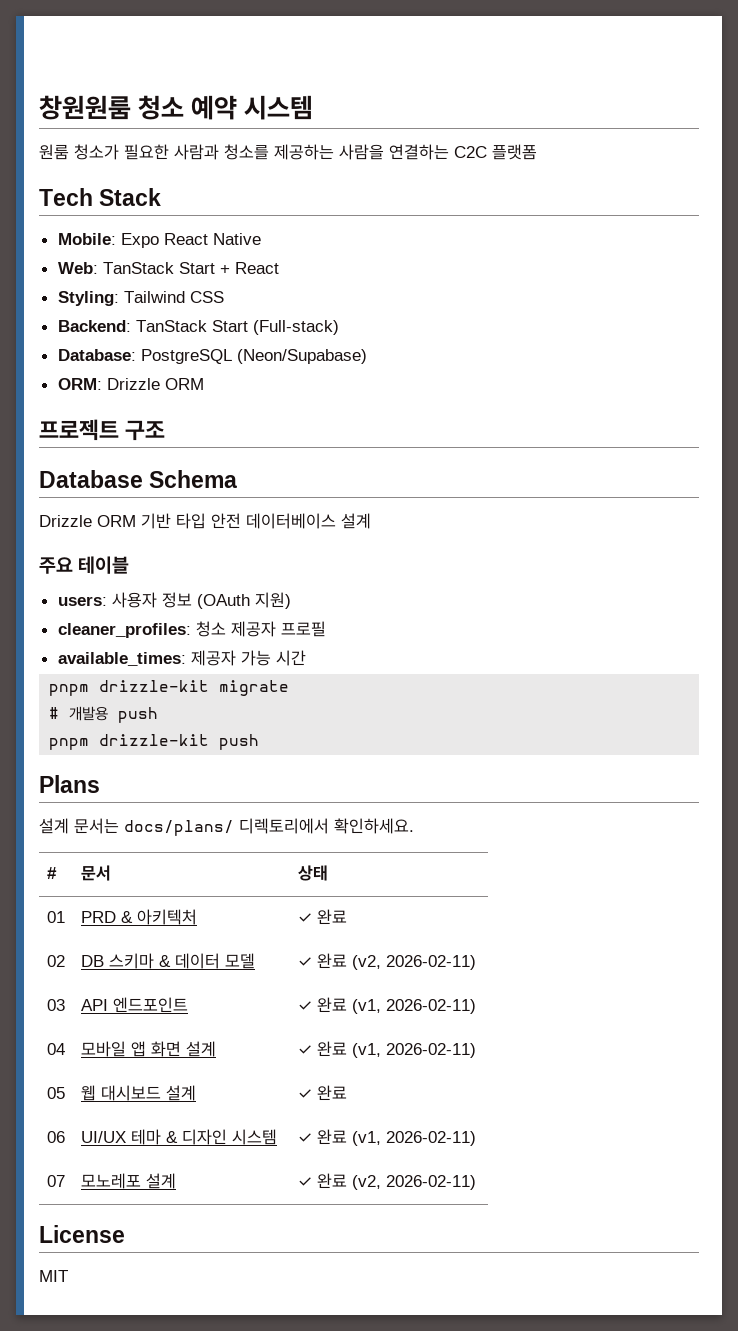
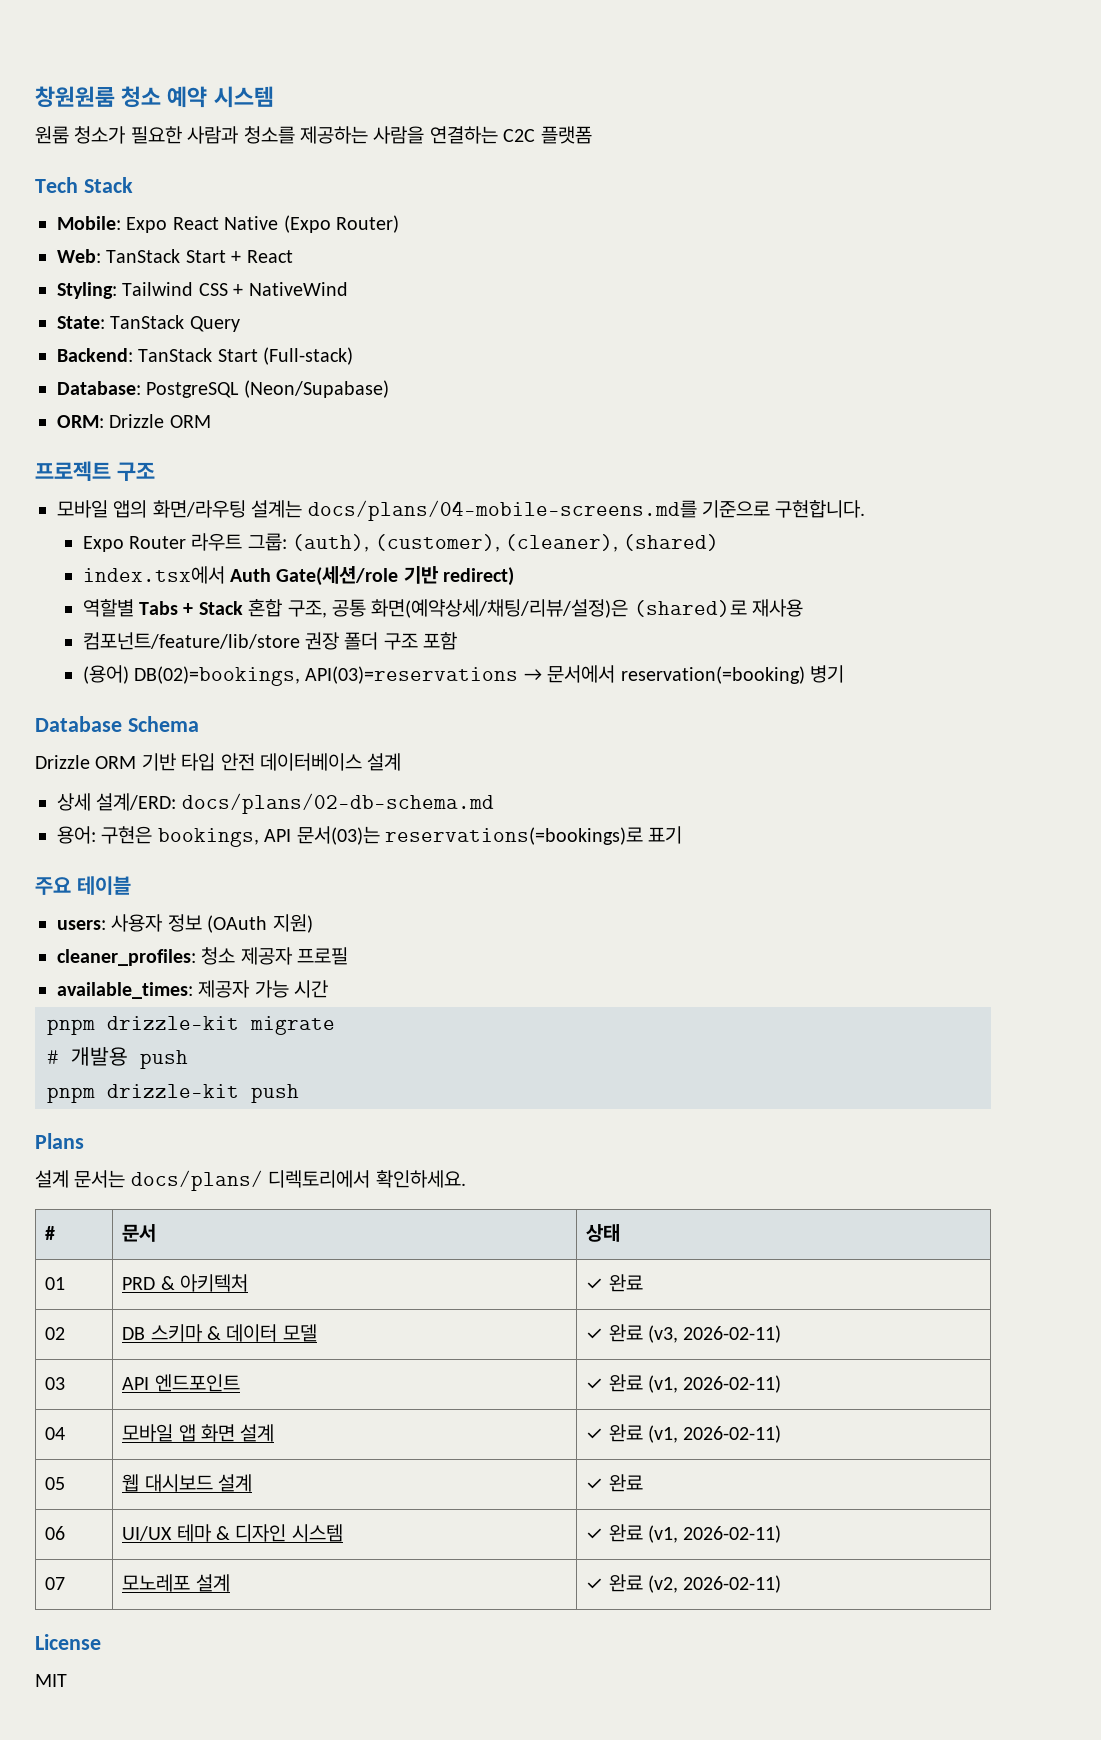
- Mobile: Expo React Native
+ Mobile: Expo React Native (Expo Router)
- Styling: Tailwind CSS
+ Styling: Tailwind CSS + NativeWind
+ State: TanStack Query
+ 모바일 앱의 화면/라우팅 설계는 docs/plans/04-mobile-screens.md를 기준으로 구현합니다.
+ Expo Router 라우트 그룹: (auth), (customer), (cleaner), (shared)
+ index.tsx에서 Auth Gate(세션/role 기반 redirect)
+ 역할별 Tabs + Stack 혼합 구조, 공통 화면(예약상세/채팅/리뷰/설정)은 (shared)로 재사용
+ 컴포넌트/feature/lib/store 권장 폴더 구조 포함
+ (용어) DB(02)=bookings, API(03)=reservations → 문서에서 reservation(=booking) 병기
+ 상세 설계/ERD: docs/plans/02-db-schema.md
+ 용어: 구현은 bookings, API 문서(03)는 reservations(=bookings)로 표기
- 02 | DB 스키마 & 데이터 모델 | ✓ 완료 (v2, 2026-02-11)
+ 02 | DB 스키마 & 데이터 모델 | ✓ 완료 (v3, 2026-02-11)

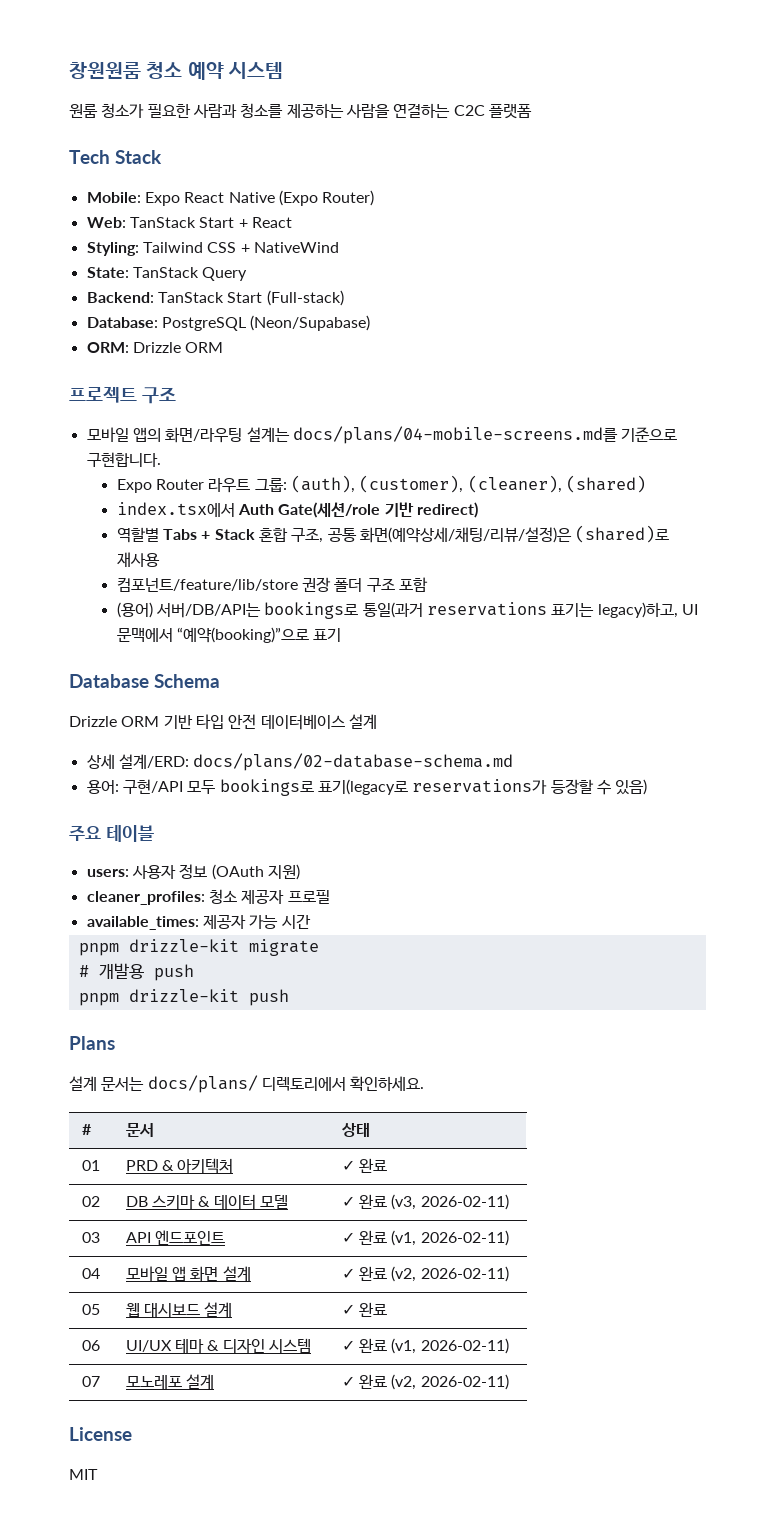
- (용어) DB(02)=bookings, API(03)=reservations → 문서에서 reservation(=booking) 병기
+ (용어) 서버/DB/API는 bookings로 통일(과거 reservations 표기는 legacy)하고, UI 문맥에서 “예약(booking)”으로 표기
- 상세 설계/ERD: docs/plans/02-db-schema.md
+ 상세 설계/ERD: docs/plans/02-database-schema.md
- 용어: 구현은 bookings, API 문서(03)는 reservations(=bookings)로 표기
+ 용어: 구현/API 모두 bookings로 표기(legacy로 reservations가 등장할 수 있음)
- 04 | 모바일 앱 화면 설계 | ✓ 완료 (v1, 2026-02-11)
+ 04 | 모바일 앱 화면 설계 | ✓ 완료 (v2, 2026-02-11)

